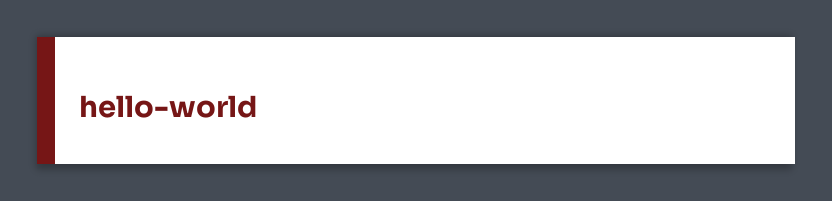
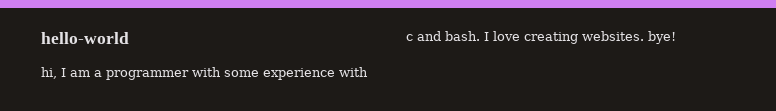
+ hi, I am a programmer with some experience with c and bash. I love creating websites. bye!

